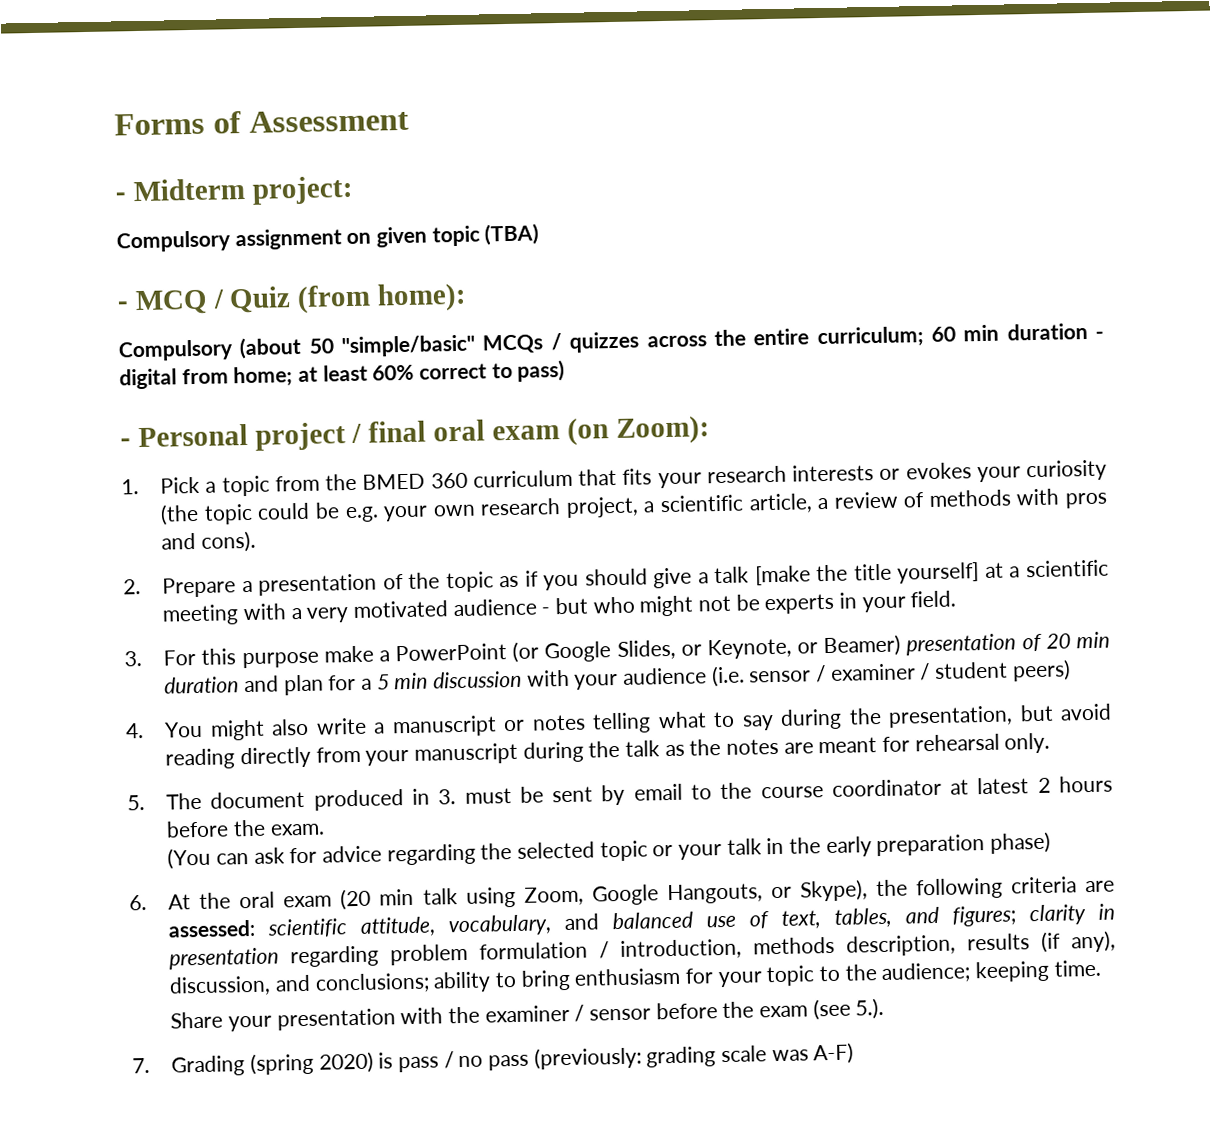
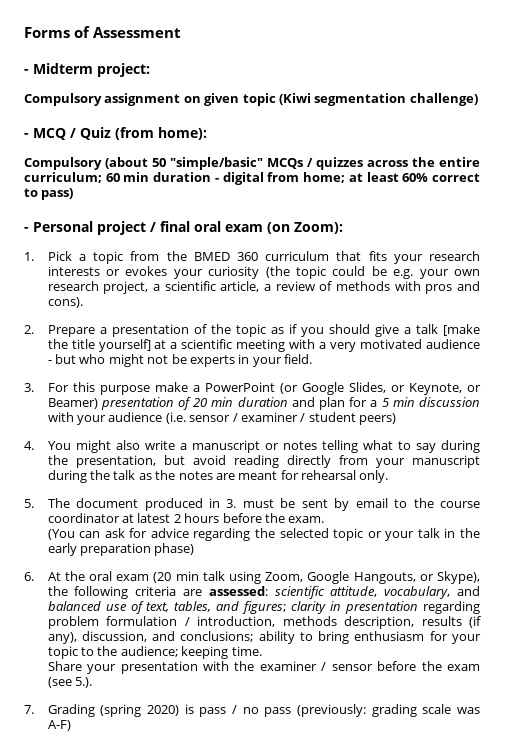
- Compulsory assignment on given topic (TBA)
+ Compulsory assignment on given topic (Kiwi segmentation challenge)

